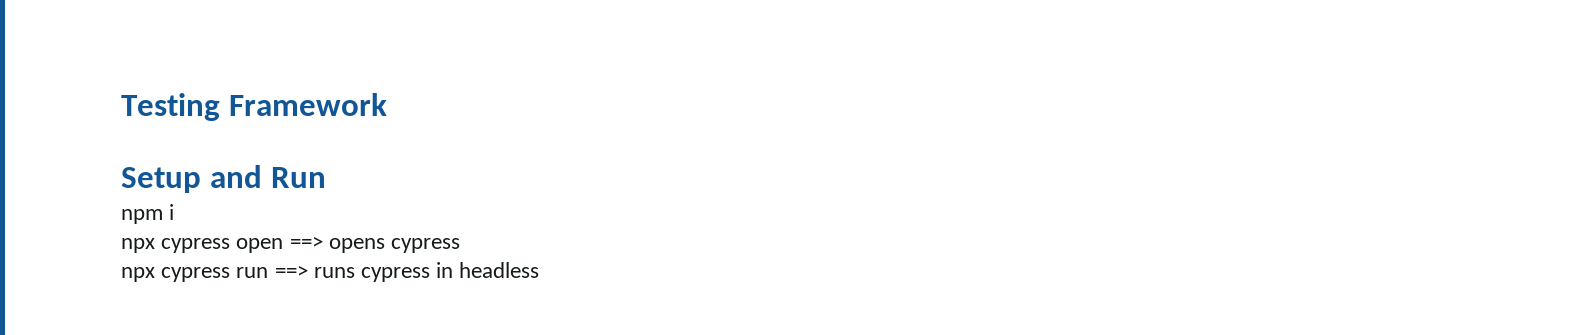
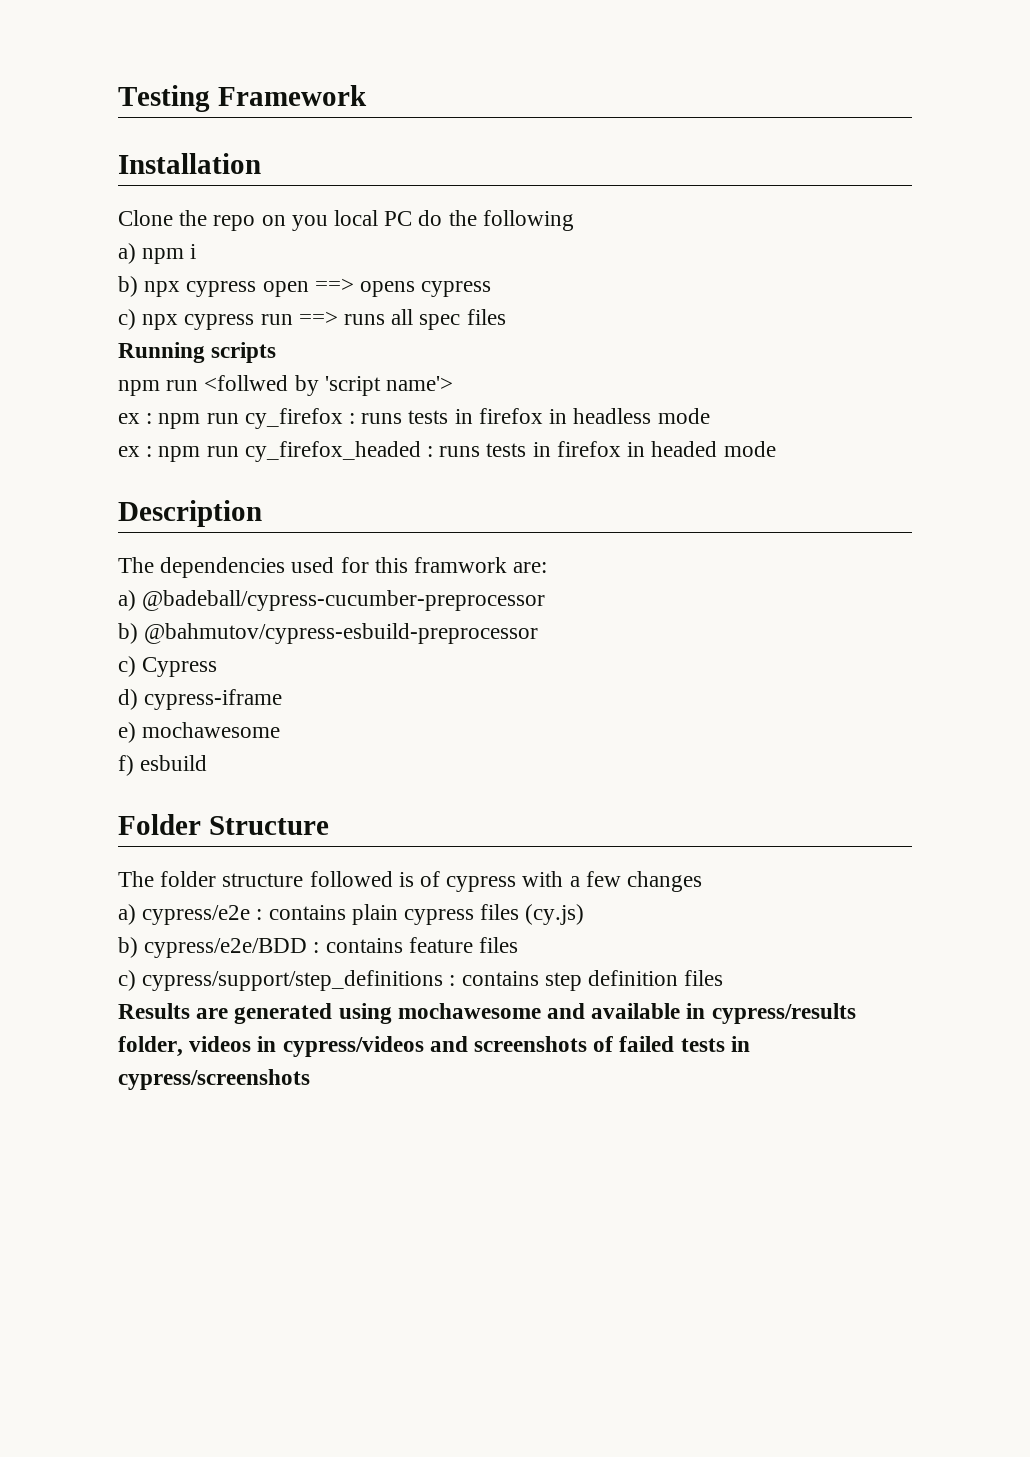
- Setup and Run
- npm i
+ Installation
+ Clone the repo on you local PC do the following
+ a) npm i
- npx cypress open ==> opens cypress
+ b) npx cypress open ==> opens cypress
- npx cypress run ==> runs cypress in headless
+ c) npx cypress run ==> runs all spec files
+ Running scripts
+ npm run <follwed by 'script name'>
+ ex : npm run cy_firefox : runs tests in firefox in headless mode
+ ex : npm run cy_firefox_headed : runs tests in firefox in headed mode
+ Description
+ The dependencies used for this framwork are:
+ a) @badeball/cypress-cucumber-preprocessor
+ b) @bahmutov/cypress-esbuild-preprocessor
+ c) Cypress
+ d) cypress-iframe
+ e) mochawesome
+ f) esbuild
+ Folder Structure
+ The folder structure followed is of cypress with a few changes
+ a) cypress/e2e : contains plain cypress files (cy.js)
+ b) cypress/e2e/BDD : contains feature files
+ c) cypress/support/step_definitions : contains step definition files
+ Results are generated using mochawesome and available in cypress/results folder, videos in cypress/videos and screenshots of failed tests in cypress/screenshots

